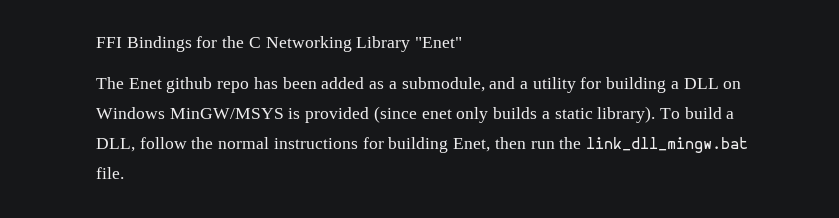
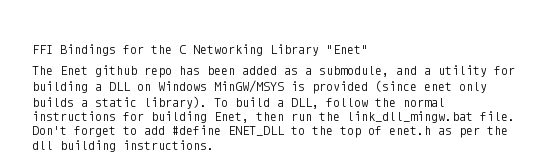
+ Don't forget to add #define ENET_DLL to the top of enet.h as per the dll building instructions.

